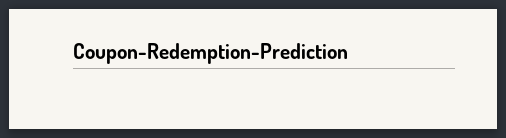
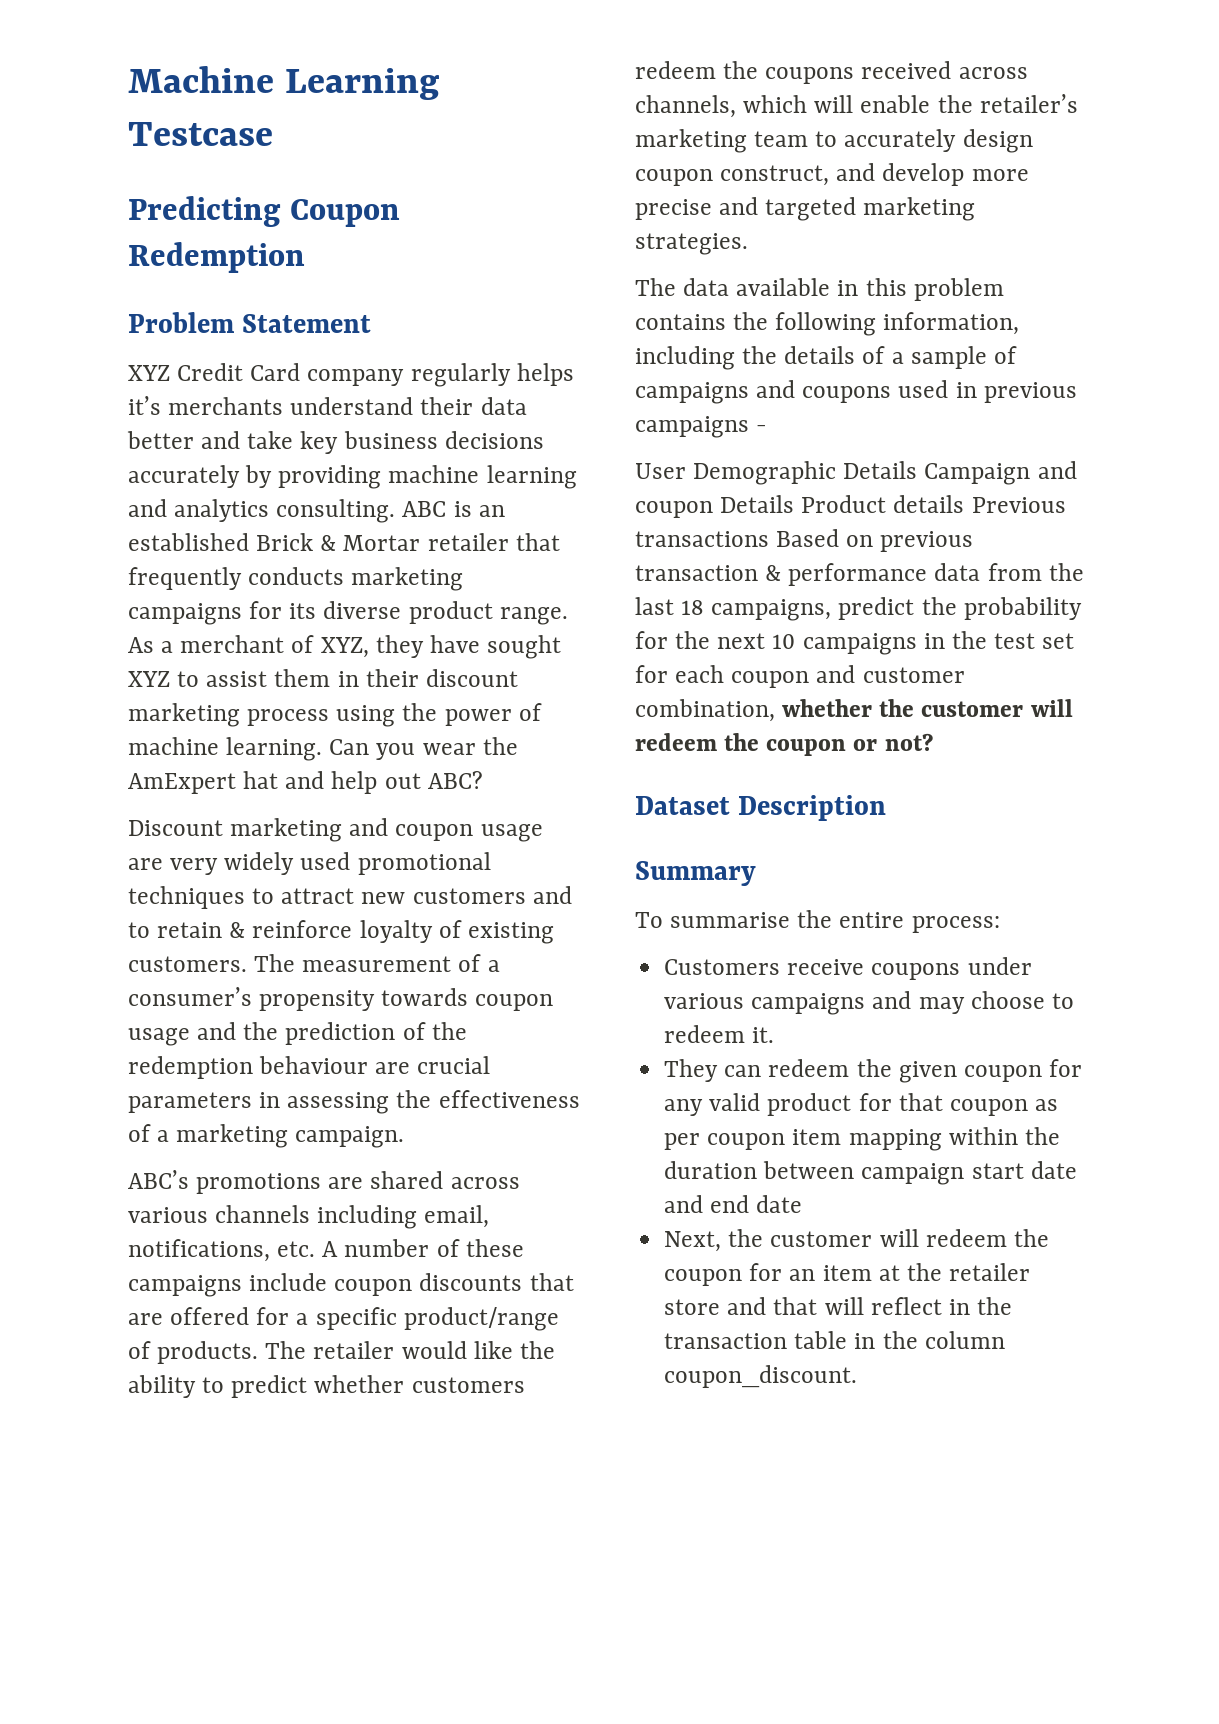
- Coupon-Redemption-Prediction
+ Machine Learning Testcase
+ Predicting Coupon Redemption
+ Problem Statement
+ XYZ Credit Card company regularly helps it’s merchants understand their data better and take key business decisions accurately by providing machine learning and analytics consulting. ABC is an established Brick & Mortar retailer that frequently conducts marketing campaigns for its diverse product range. As a merchant of XYZ, they have sought XYZ to assist them in their discount marketing process using the power of machine learning. Can you wear the AmExpert hat and help out ABC?
+ Discount marketing and coupon usage are very widely used promotional techniques to attract new customers and to retain & reinforce loyalty of existing customers. The measurement of a consumer’s propensity towards coupon usage and the prediction of the redemption behaviour are crucial parameters in assessing the effectiveness of a marketing campaign.
+ ABC’s promotions are shared across various channels including email, notifications, etc. A number of these campaigns include coupon discounts that are offered for a specific product/range of products. The retailer would like the ability to predict whether customers redeem the coupons received across channels, which will enable the retailer’s marketing team to accurately design coupon construct, and develop more precise and targeted marketing strategies.
+ The data available in this problem contains the following information, including the details of a sample of campaigns and coupons used in previous campaigns -
+ User Demographic Details Campaign and coupon Details Product details Previous transactions Based on previous transaction & performance data from the last 18 campaigns, predict the probability for the next 10 campaigns in the test set for each coupon and customer combination, whether the customer will redeem the coupon or not?
+ Dataset Description
+ Summary
+ To summarise the entire process:
+ Customers receive coupons under various campaigns and may choose to redeem it.
+ They can redeem the given coupon for any valid product for that coupon as per coupon item mapping within the duration between campaign start date and end date
+ Next, the customer will redeem the coupon for an item at the retailer store and that will reflect in the transaction table in the column coupon_discount.

